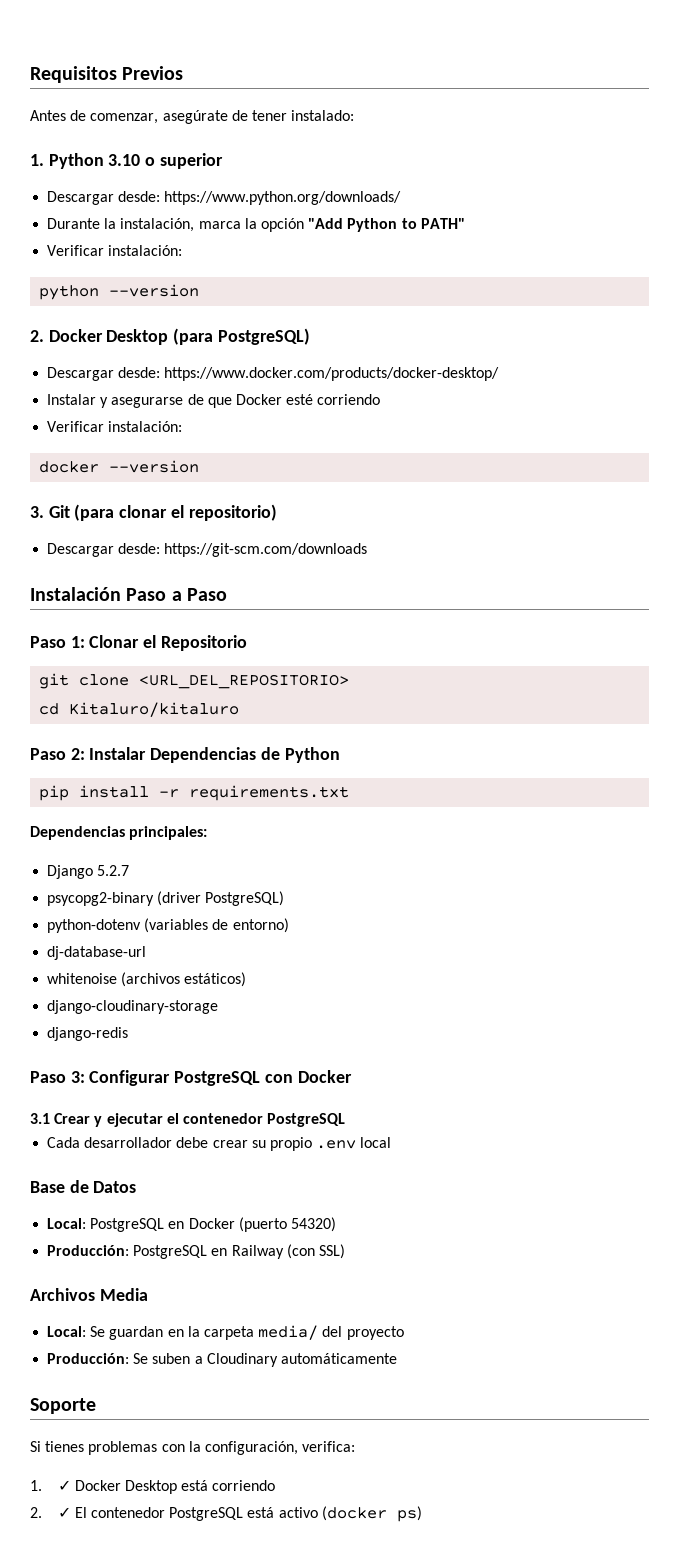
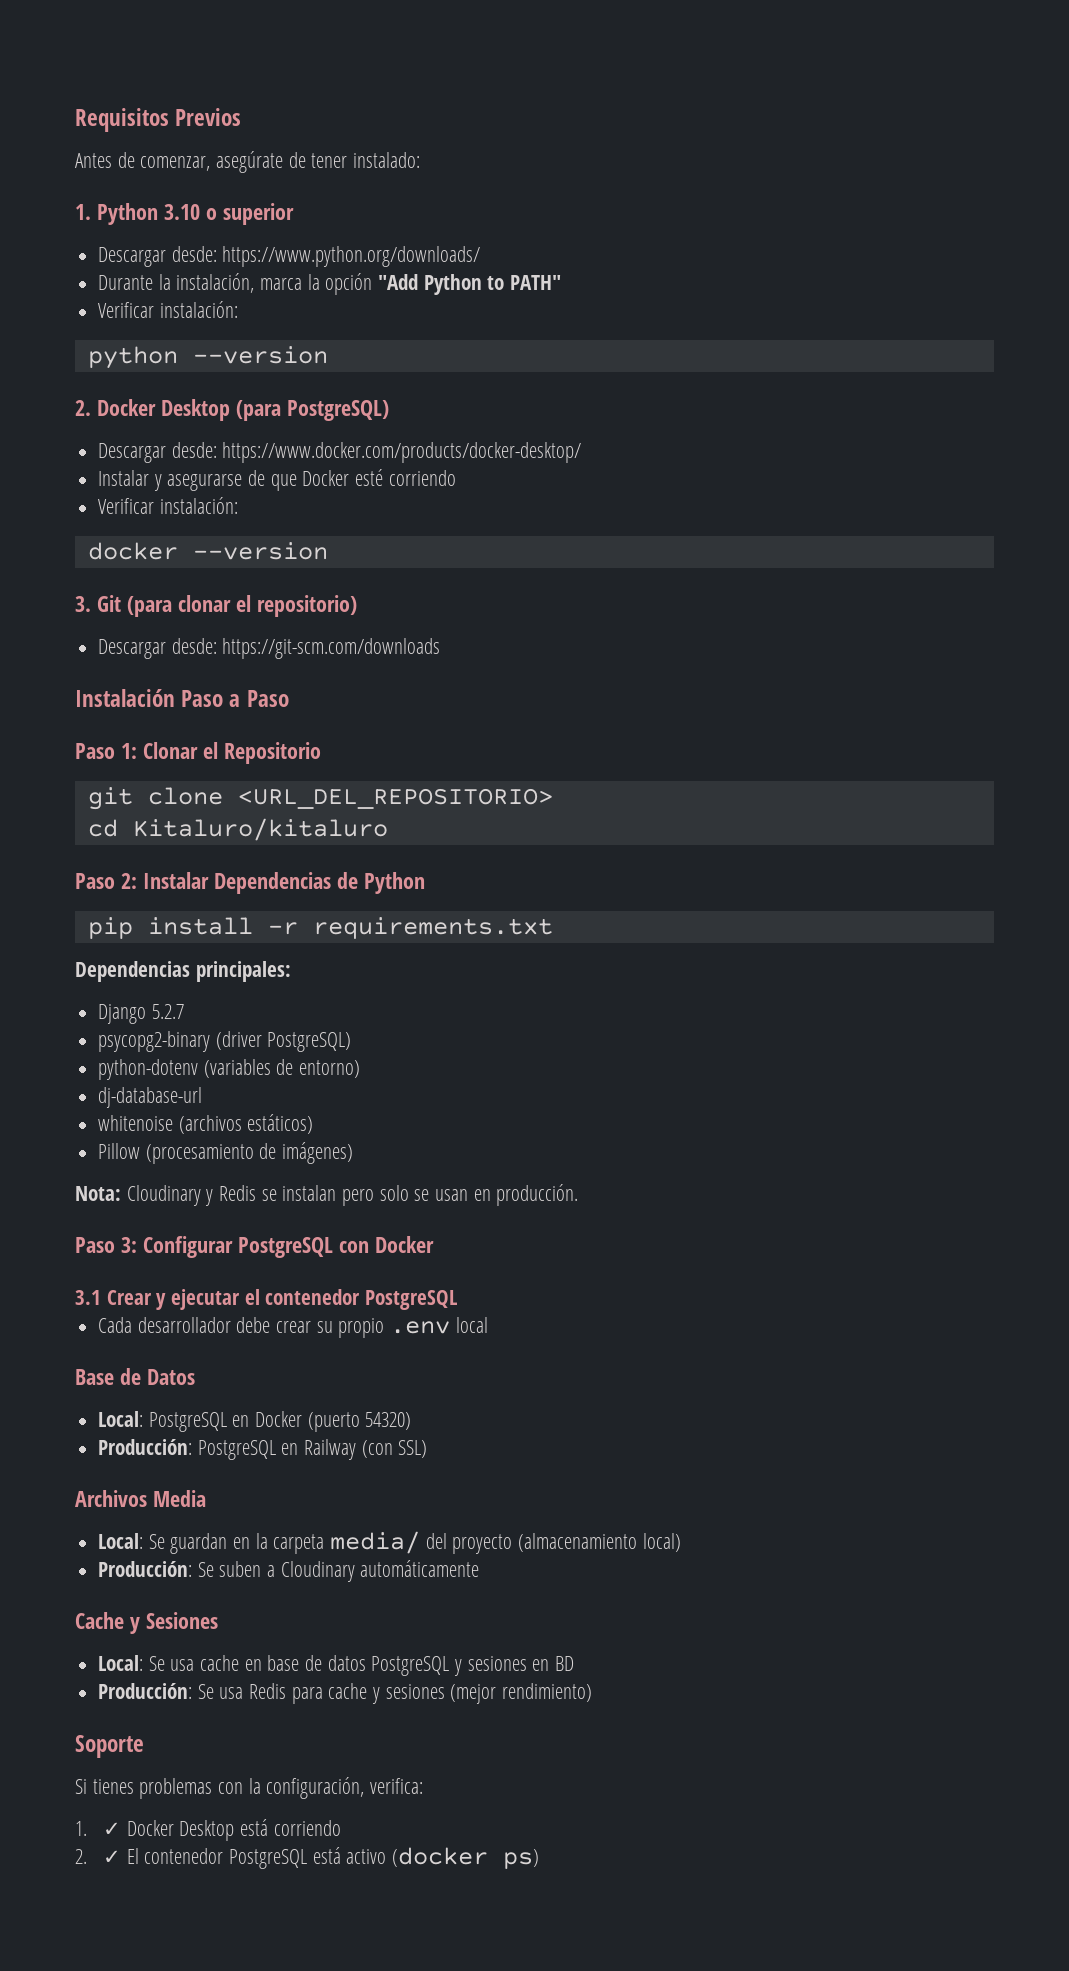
- django-cloudinary-storage
- django-redis
+ Pillow (procesamiento de imágenes)
+ Nota: Cloudinary y Redis se instalan pero solo se usan en producción.
- Local: Se guardan en la carpeta media/ del proyecto
+ Local: Se guardan en la carpeta media/ del proyecto (almacenamiento local)
+ Cache y Sesiones
+ Local: Se usa cache en base de datos PostgreSQL y sesiones en BD
+ Producción: Se usa Redis para cache y sesiones (mejor rendimiento)

